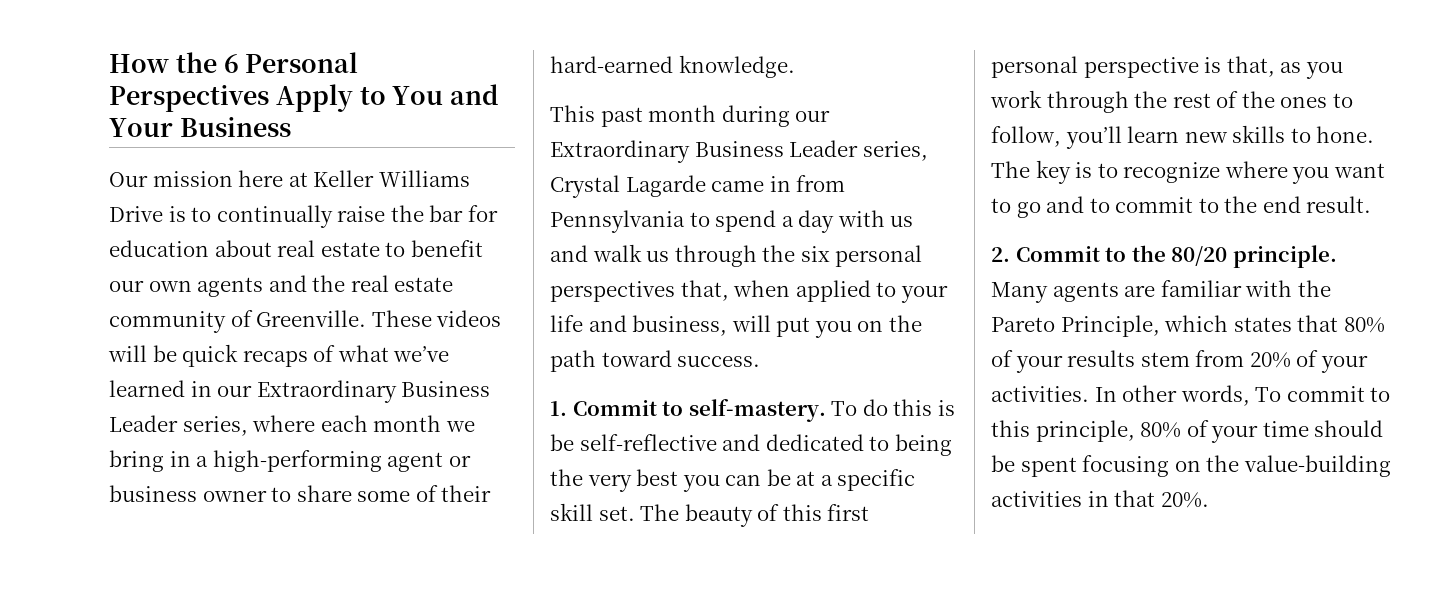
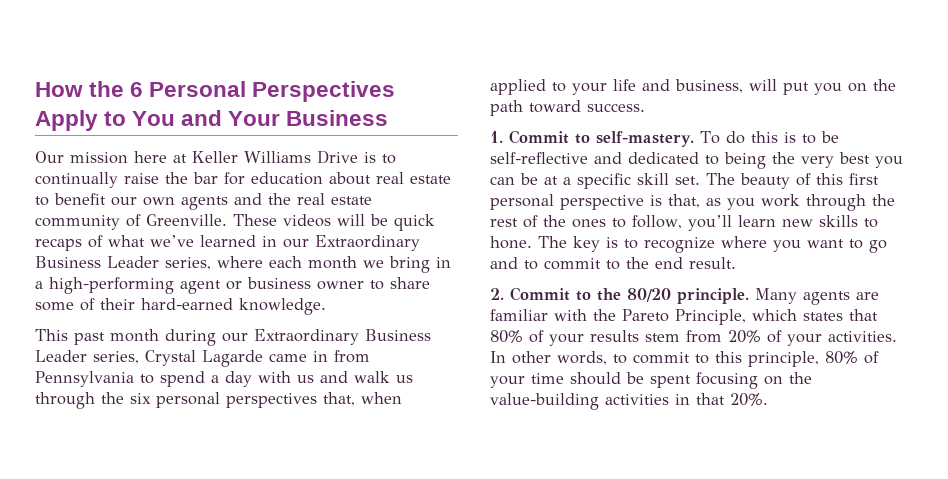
- To do this is be self-reflective and dedicated to being the very best you can be at a specific skill set.
+ To do this is to be self-reflective and dedicated to being the very best you can be at a specific skill set.
- In other words, To commit to this principle, 80% of your time should be spent focusing on the value-building activities in that 20%.
+ In other words, to commit to this principle, 80% of your time should be spent focusing on the value-building activities in that 20%.

